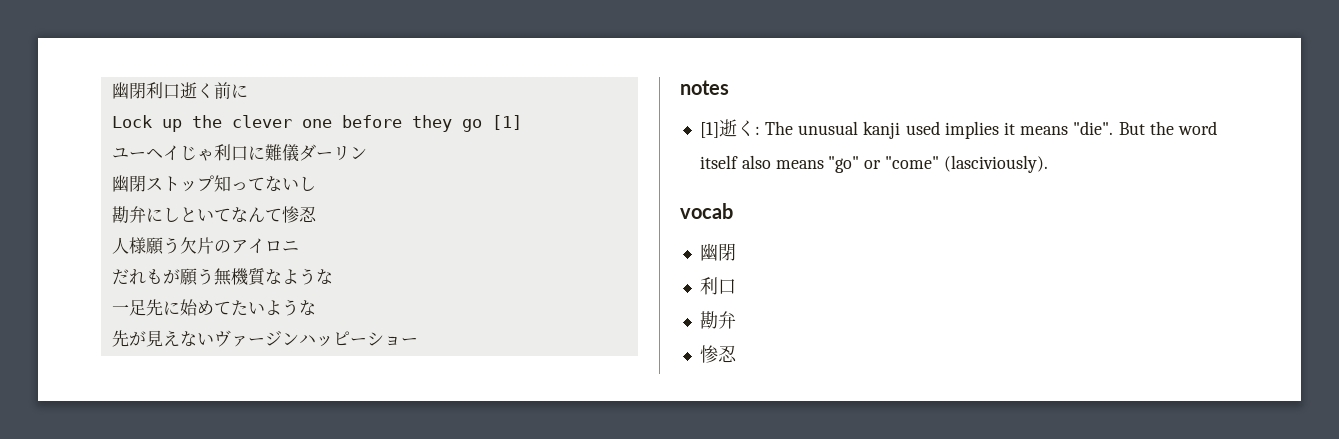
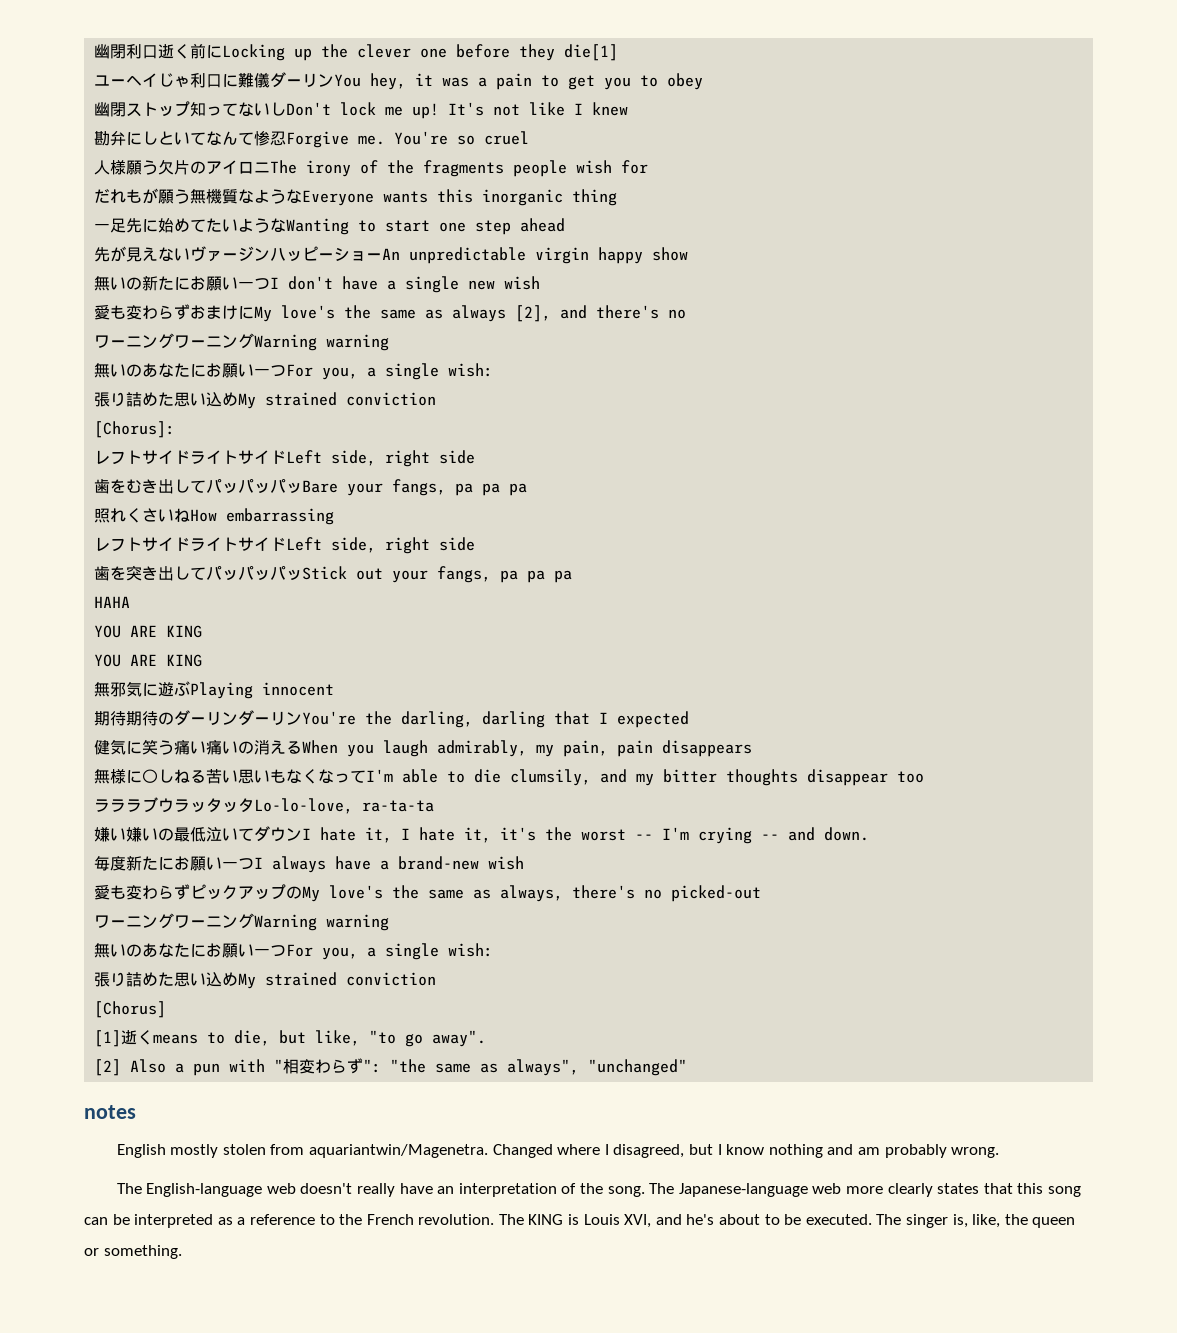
- 幽閉利口逝く前に
- Lock up the clever one before they go [1]
+ 幽閉利口逝く前にLocking up the clever one before they die[1]
- ユーヘイじゃ利口に難儀ダーリン
+ ユーヘイじゃ利口に難儀ダーリンYou hey, it was a pain to get you to obey
- 幽閉ストップ知ってないし
+ 幽閉ストップ知ってないしDon't lock me up! It's not like I knew
- 勘弁にしといてなんて惨忍
+ 勘弁にしといてなんて惨忍Forgive me. You're so cruel
- 人様願う欠片のアイロニ
+ 人様願う欠片のアイロニThe irony of the fragments people wish for
- だれもが願う無機質なような
+ だれもが願う無機質なようなEveryone wants this inorganic thing
- 一足先に始めてたいような
+ 一足先に始めてたいようなWanting to start one step ahead
- 先が見えないヴァージンハッピーショー
+ 先が見えないヴァージンハッピーショーAn unpredictable virgin happy show
+ 無いの新たにお願い一つI don't have a single new wish
+ 愛も変わらずおまけにMy love's the same as always [2], and there's no
+ ワーニングワーニングWarning warning
+ 無いのあなたにお願い一つFor you, a single wish:
+ 張り詰めた思い込めMy strained conviction
+ [Chorus]:
+ レフトサイドライトサイドLeft side, right side
+ 歯をむき出してパッパッパッBare your fangs, pa pa pa
+ 照れくさいねHow embarrassing
+ レフトサイドライトサイドLeft side, right side
+ 歯を突き出してパッパッパッStick out your fangs, pa pa pa
+ HAHA
+ YOU ARE KING
+ YOU ARE KING
+ 無邪気に遊ぶPlaying innocent
+ 期待期待のダーリンダーリンYou're the darling, darling that I expected
+ 健気に笑う痛い痛いの消えるWhen you laugh admirably, my pain, pain disappears
+ 無様に〇しねる苦い思いもなくなってI'm able to die clumsily, and my bitter thoughts disappear too
+ ラララブウラッタッタLo-lo-love, ra-ta-ta
+ 嫌い嫌いの最低泣いてダウンI hate it, I hate it, it's the worst -- I'm crying -- and down.
+ 毎度新たにお願い一つI always have a brand-new wish
+ 愛も変わらずピックアップのMy love's the same as always, there's no picked-out
+ ワーニングワーニングWarning warning
+ 無いのあなたにお願い一つFor you, a single wish:
+ 張り詰めた思い込めMy strained conviction
+ [Chorus]
+ [1]逝くmeans to die, but like, "to go away".
+ [2] Also a pun with "相変わらず": "the same as always", "unchanged"
  notes
- [1]逝く: The unusual kanji used implies it means "die". But the word itself also means "go" or "come" (lasciviously).
- vocab
- 幽閉
- 利口
- 勘弁
- 惨忍
+ English mostly stolen from aquariantwin/Magenetra. Changed where I disagreed, but I know nothing and am probably wrong.
+ The English-language web doesn't really have an interpretation of the song. The Japanese-language web more clearly states that this song can be interpreted as a reference to the French revolution. The KING is Louis XVI, and he's about to be executed. The singer is, like, the queen or something.

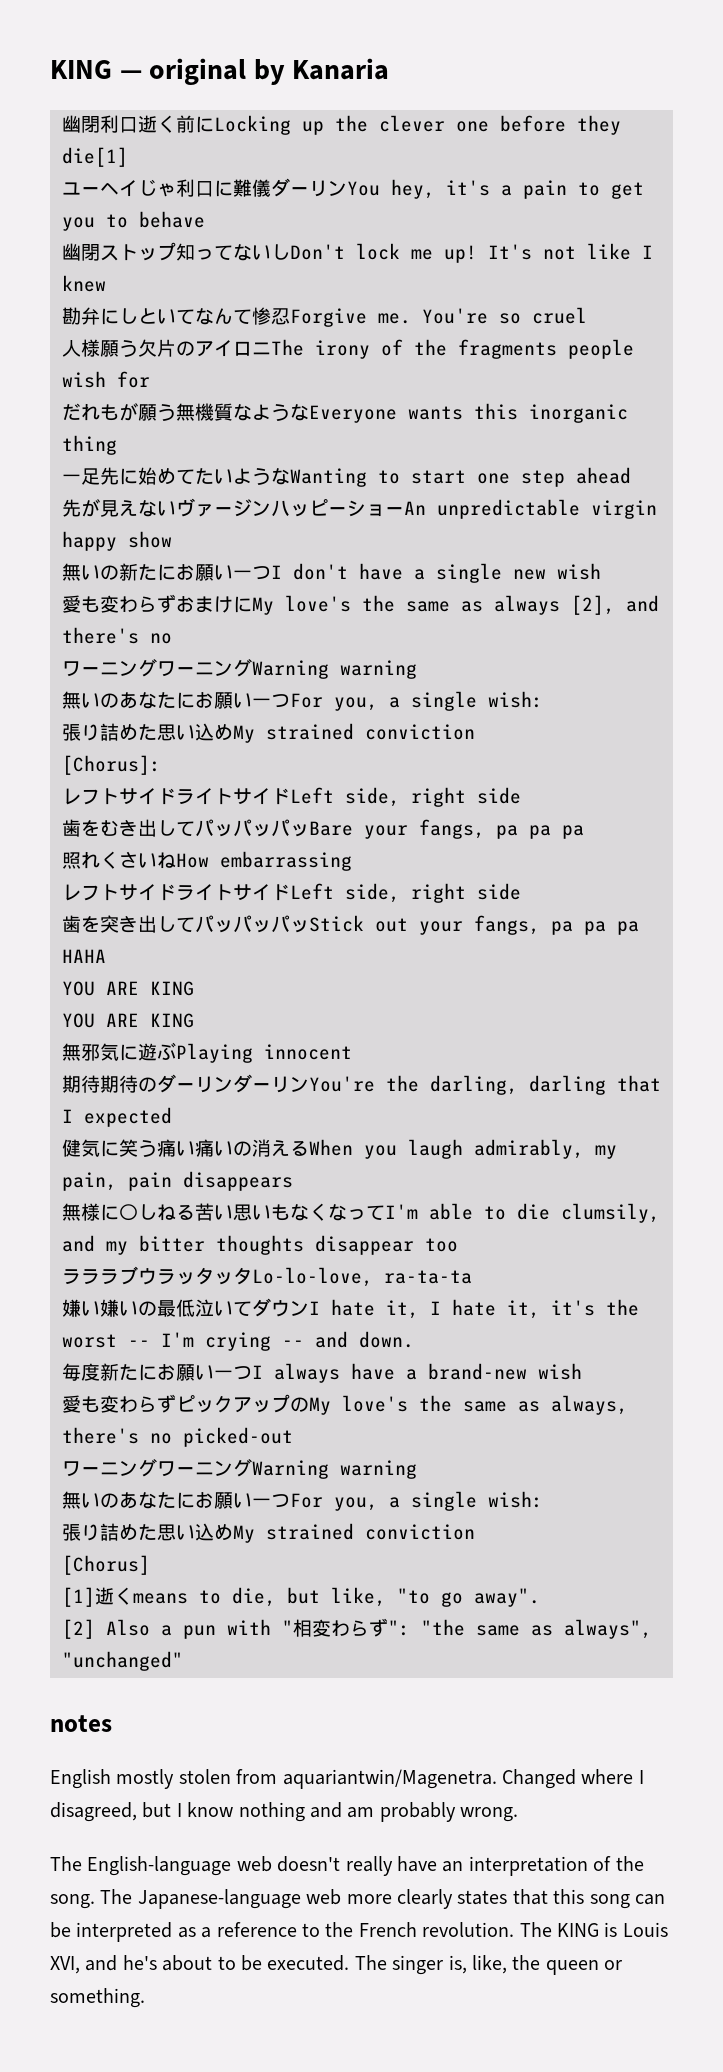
+ KING — original by Kanaria
- ユーヘイじゃ利口に難儀ダーリンYou hey, it was a pain to get you to obey
+ ユーヘイじゃ利口に難儀ダーリンYou hey, it's a pain to get you to behave

